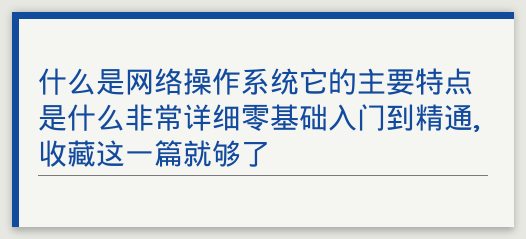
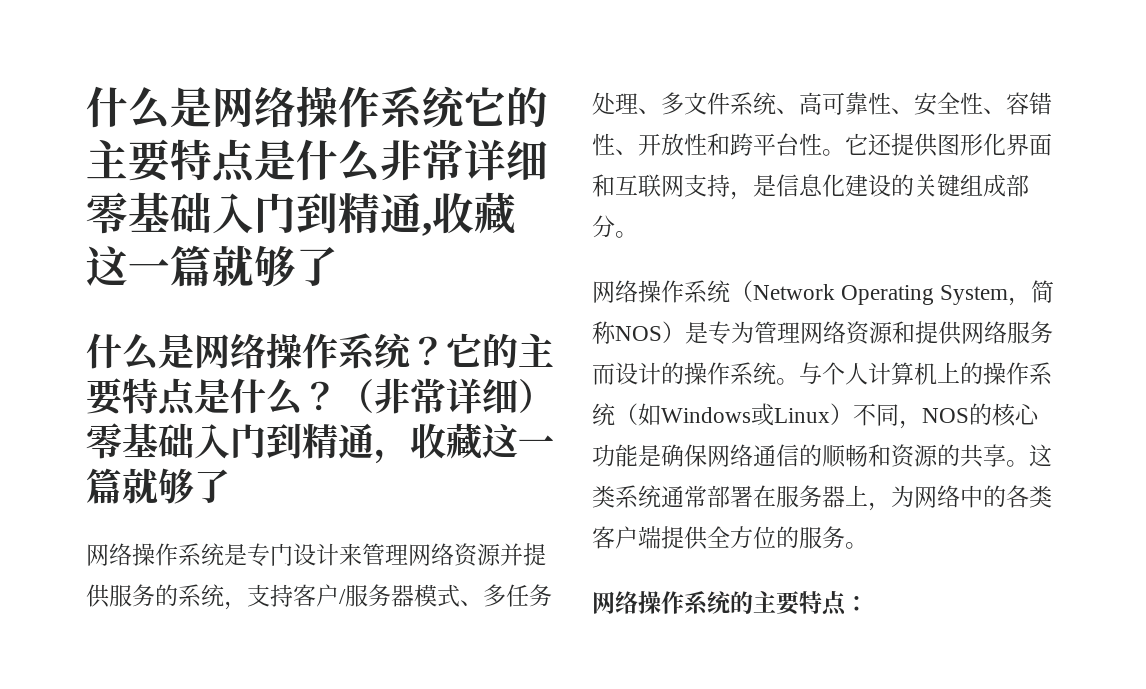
+ 什么是网络操作系统？它的主要特点是什么？（非常详细）零基础入门到精通，收藏这一篇就够了
+ 网络操作系统是专门设计来管理网络资源并提供服务的系统，支持客户/服务器模式、多任务处理、多文件系统、高可靠性、安全性、容错性、开放性和跨平台性。它还提供图形化界面和互联网支持，是信息化建设的关键组成部分。
+ 网络操作系统（Network Operating System，简称NOS）是专为管理网络资源和提供网络服务而设计的操作系统。与个人计算机上的操作系统（如Windows或Linux）不同，NOS的核心功能是确保网络通信的顺畅和资源的共享。这类系统通常部署在服务器上，为网络中的各类客户端提供全方位的服务。
+ 网络操作系统的主要特点：

